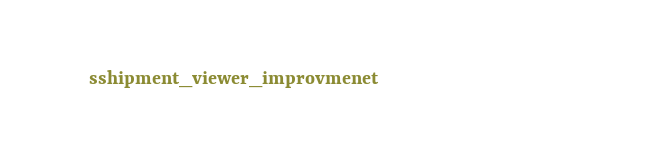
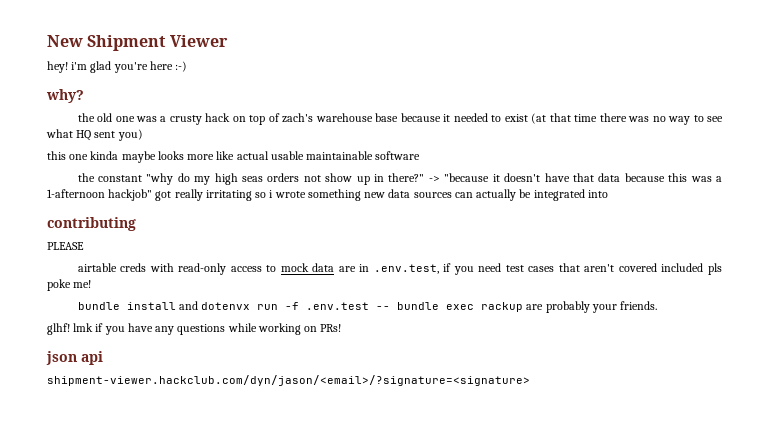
- sshipment_viewer_improvmenet
+ New Shipment Viewer
+ hey! i'm glad you're here :-)
+ why?
+ the old one was a crusty hack on top of zach's warehouse base because it needed to exist (at that time there was no way to see what HQ sent you)
+ this one kinda maybe looks more like actual usable maintainable software
+ the constant "why do my high seas orders not show up in there?" -> "because it doesn't have that data because this was a 1-afternoon hackjob" got really irritating so i wrote something new data sources can actually be integrated into
+ contributing
+ PLEASE
+ airtable creds with read-only access to mock data are in .env.test, if you need test cases that aren't covered included pls poke me!
+ bundle install and dotenvx run -f .env.test -- bundle exec rackup are probably your friends.
+ glhf! lmk if you have any questions while working on PRs!
+ json api
+ shipment-viewer.hackclub.com/dyn/jason/<email>/?signature=<signature>

